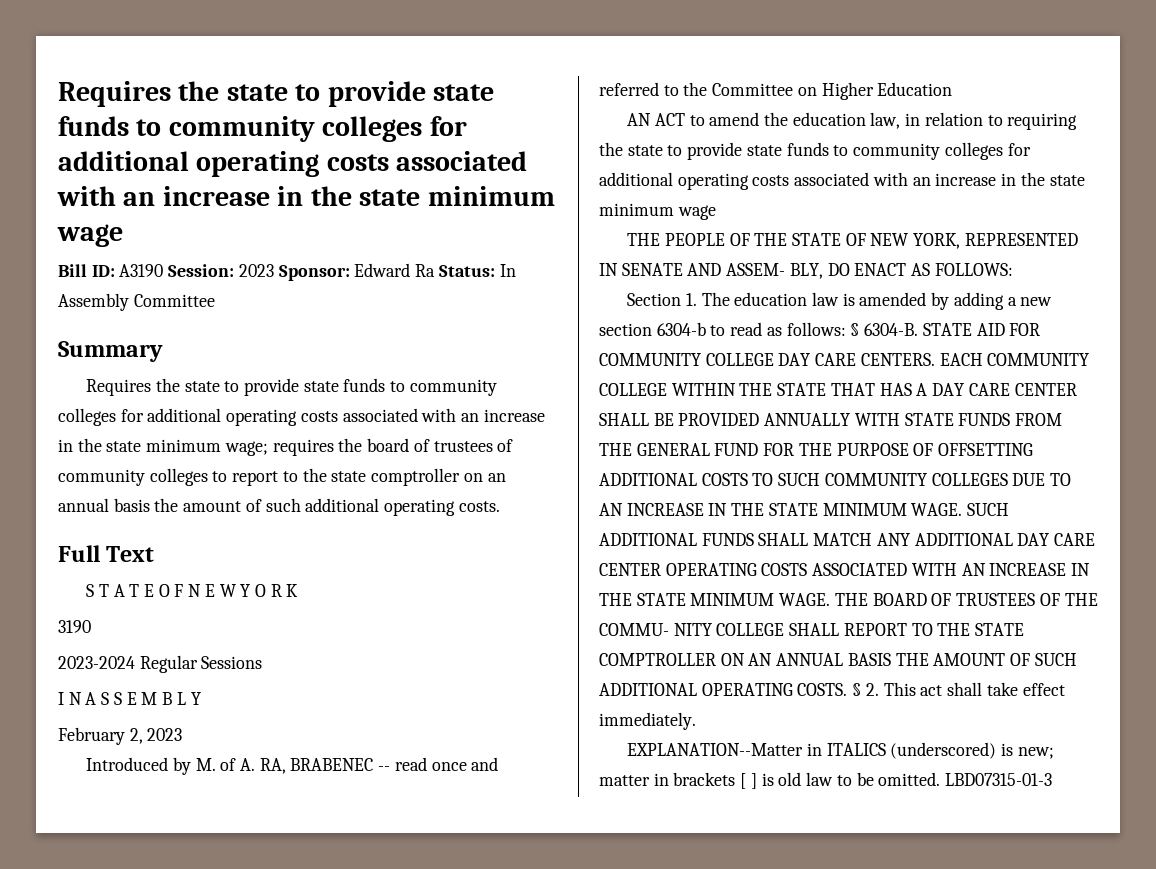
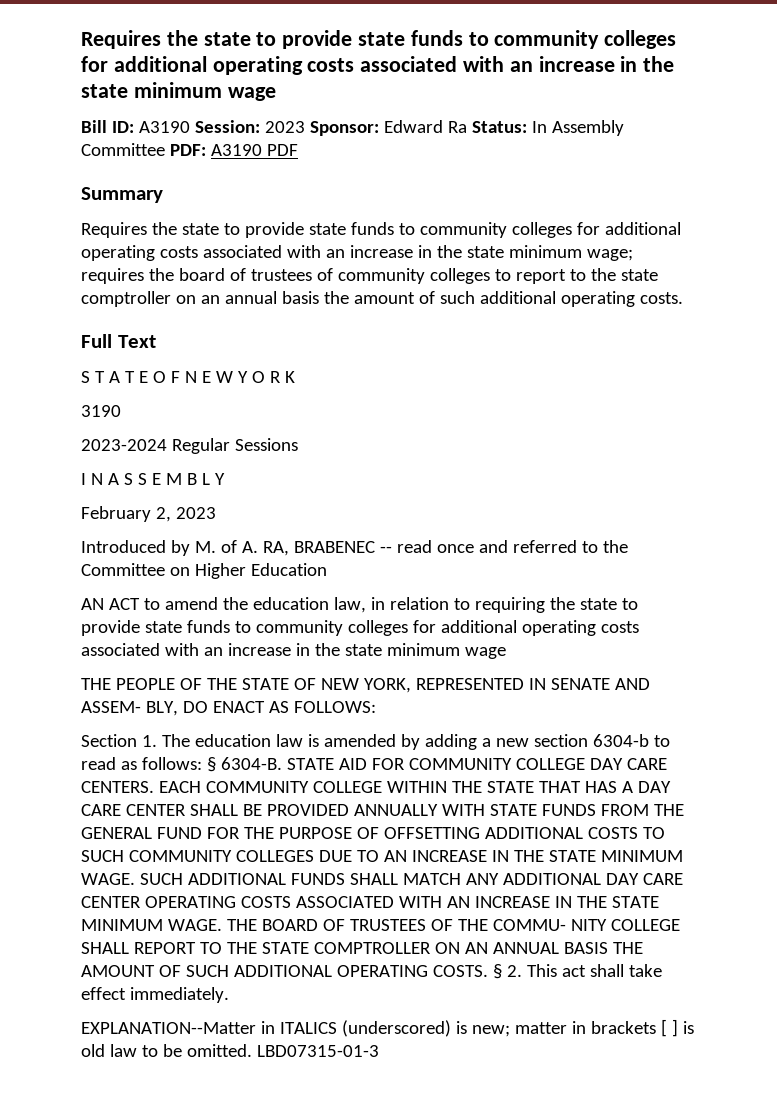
- Bill ID: A3190 Session: 2023 Sponsor: Edward Ra Status: In Assembly Committee
+ Bill ID: A3190 Session: 2023 Sponsor: Edward Ra Status: In Assembly Committee PDF: A3190 PDF

